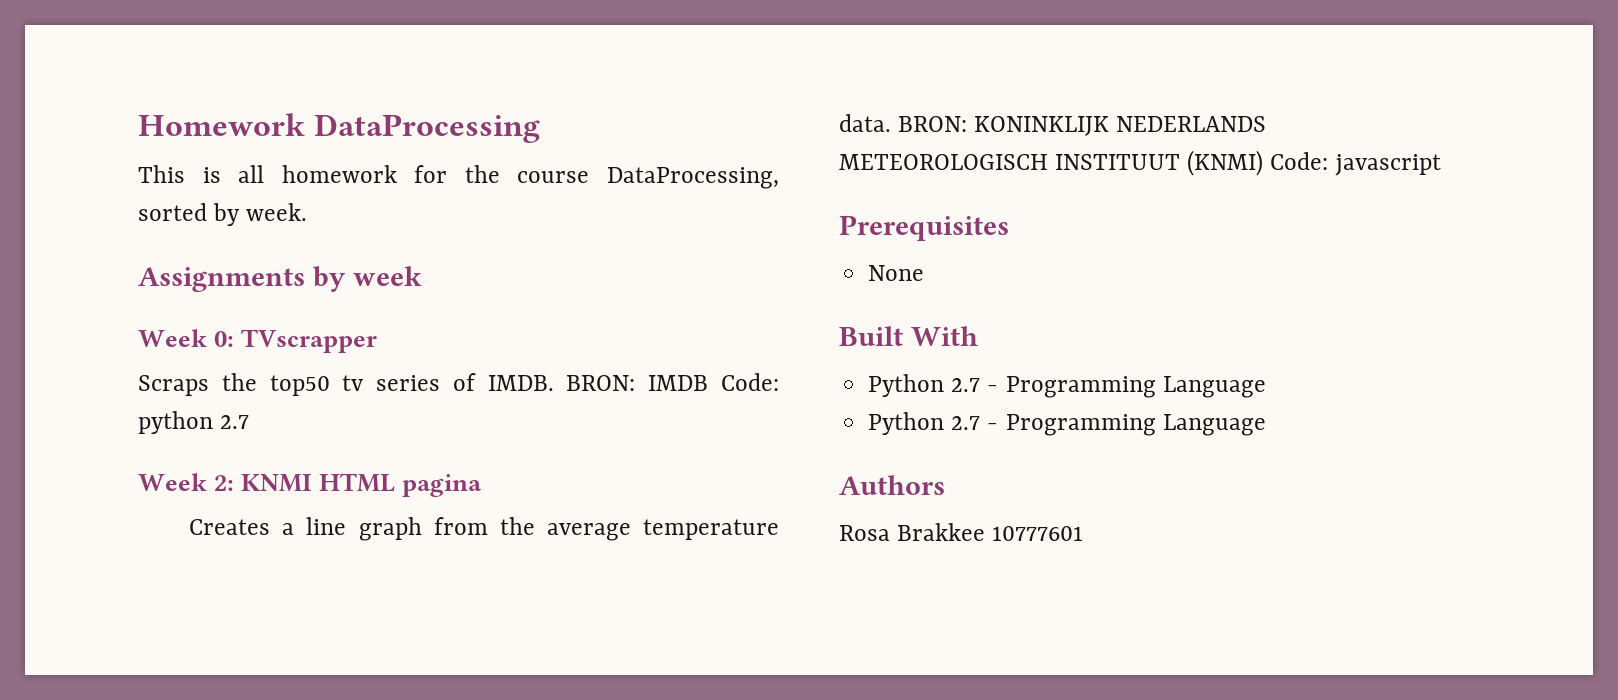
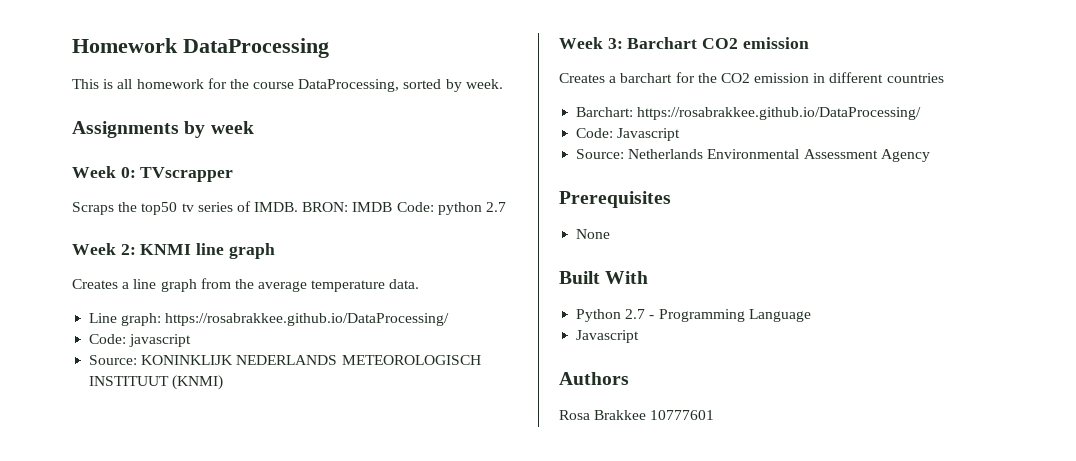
- Week 2: KNMI HTML pagina
+ Week 2: KNMI line graph
- Creates a line graph from the average temperature data. BRON: KONINKLIJK NEDERLANDS METEOROLOGISCH INSTITUUT (KNMI) Code: javascript
+ Creates a line graph from the average temperature data.
+ Line graph: https://rosabrakkee.github.io/DataProcessing/
+ Code: javascript
+ Source: KONINKLIJK NEDERLANDS METEOROLOGISCH INSTITUUT (KNMI)
+ Week 3: Barchart CO2 emission
+ Creates a barchart for the CO2 emission in different countries
+ Barchart: https://rosabrakkee.github.io/DataProcessing/
+ Code: Javascript
+ Source: Netherlands Environmental Assessment Agency
  Built With
  Python 2.7 - Programming Language
- Python 2.7 - Programming Language
+ Javascript

